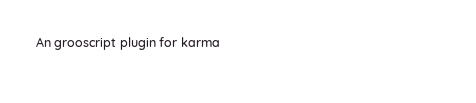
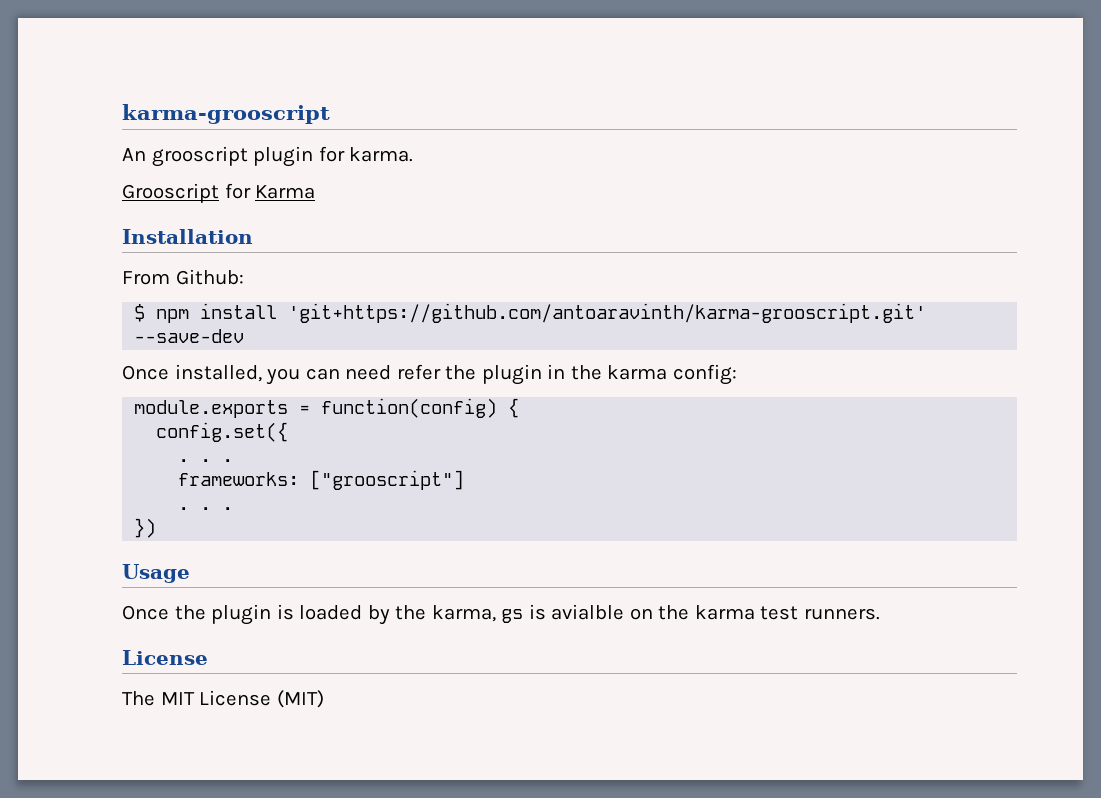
+ karma-grooscript
- An grooscript plugin for karma
+ An grooscript plugin for karma.
+ Grooscript for Karma
+ Installation
+ From Github:
+ $ npm install 'git+https://github.com/antoaravinth/karma-grooscript.git' --save-dev
+ Once installed, you can need refer the plugin in the karma config:
+ module.exports = function(config) {
+ config.set({
+ . . .
+ frameworks: ["grooscript"]
+ . . .
+ })
+ Usage
+ Once the plugin is loaded by the karma, gs is avialble on the karma test runners.
+ License
+ The MIT License (MIT)

